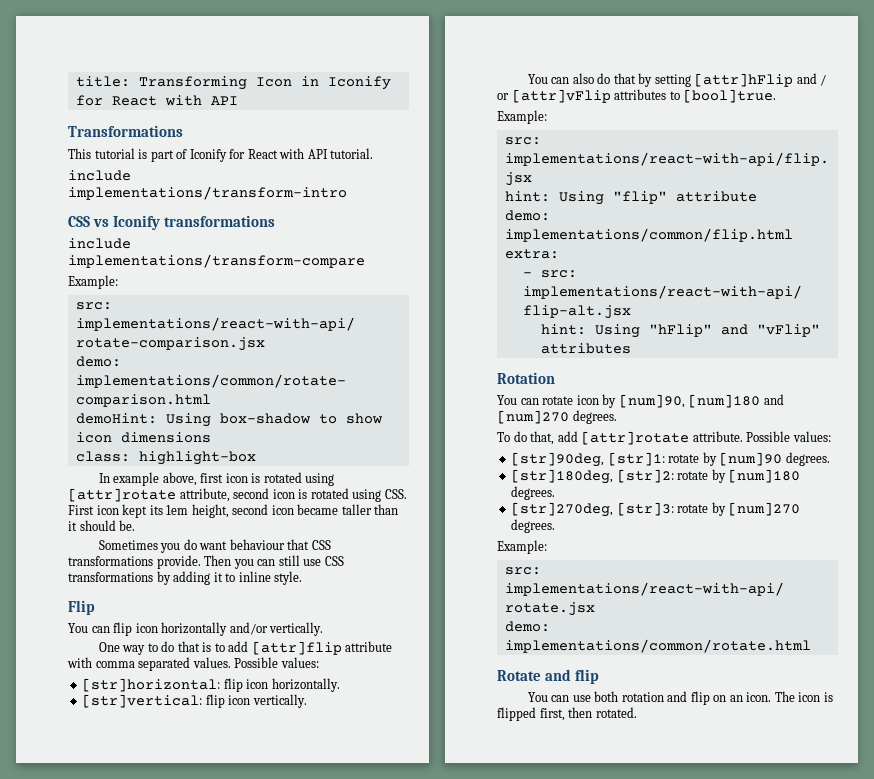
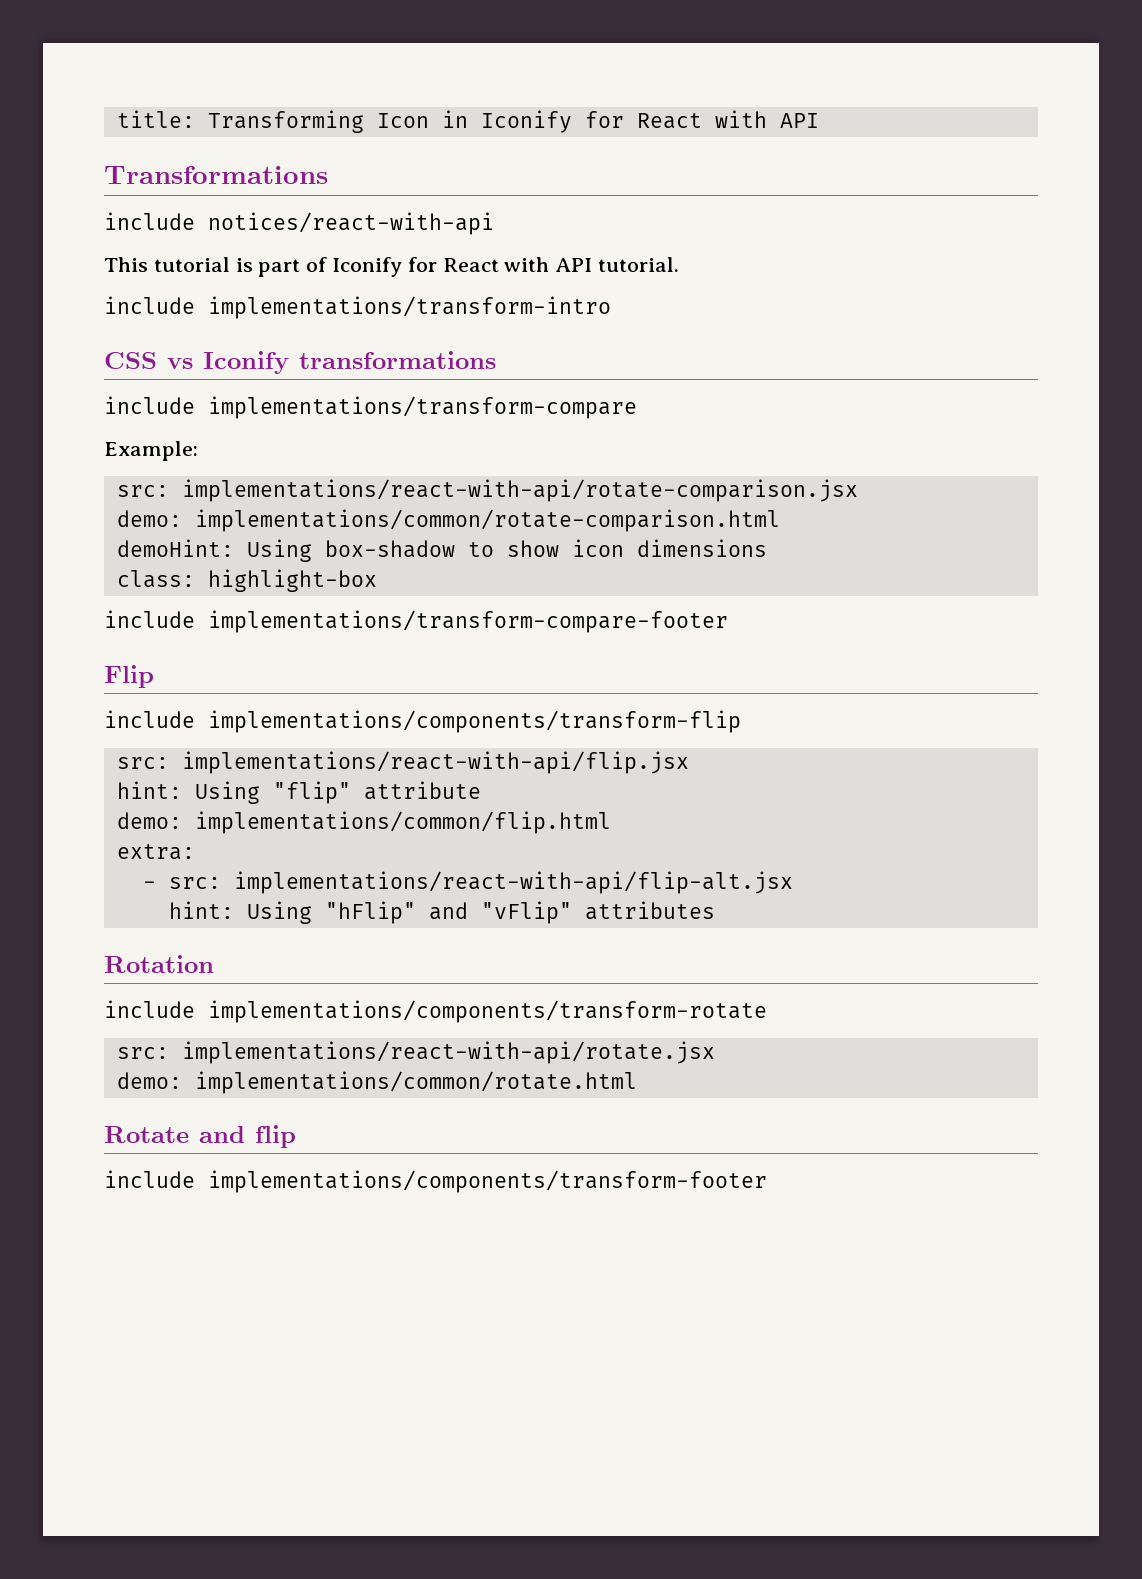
+ include notices/react-with-api
- In example above, first icon is rotated using [attr]rotate attribute, second icon is rotated using CSS. First icon kept its 1em height, second icon became taller than it should be.
- Sometimes you do want behaviour that CSS transformations provide. Then you can still use CSS transformations by adding it to inline style.
+ include implementations/transform-compare-footer
  Flip
- You can flip icon horizontally and/or vertically.
- One way to do that is to add [attr]flip attribute with comma separated values. Possible values:
- [str]horizontal: flip icon horizontally.
- [str]vertical: flip icon vertically.
- You can also do that by setting [attr]hFlip and / or [attr]vFlip attributes to [bool]true.
- Example:
+ include implementations/components/transform-flip
- You can rotate icon by [num]90, [num]180 and [num]270 degrees.
- To do that, add [attr]rotate attribute. Possible values:
- [str]90deg, [str]1: rotate by [num]90 degrees.
- [str]180deg, [str]2: rotate by [num]180 degrees.
- [str]270deg, [str]3: rotate by [num]270 degrees.
- Example:
+ include implementations/components/transform-rotate
- You can use both rotation and flip on an icon. The icon is flipped first, then rotated.
+ include implementations/components/transform-footer

